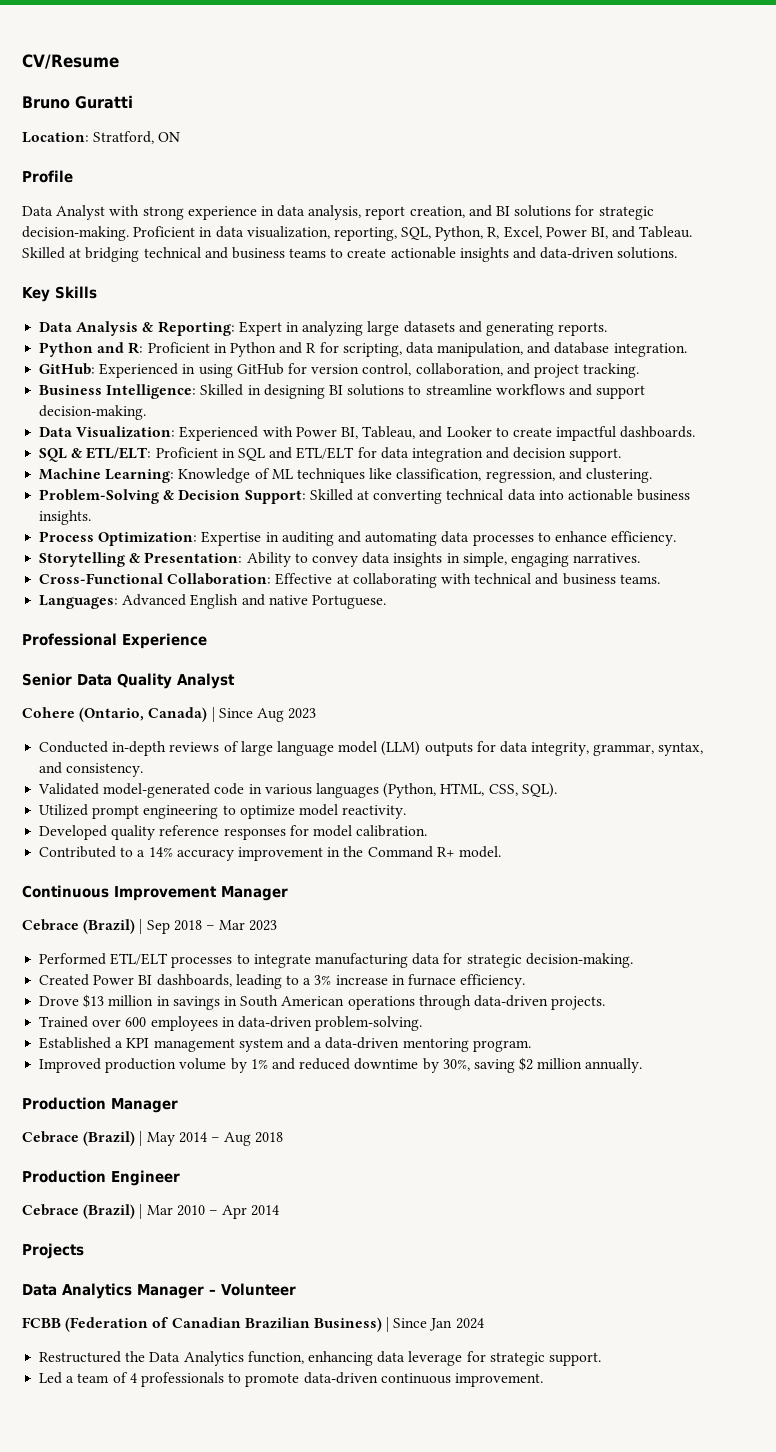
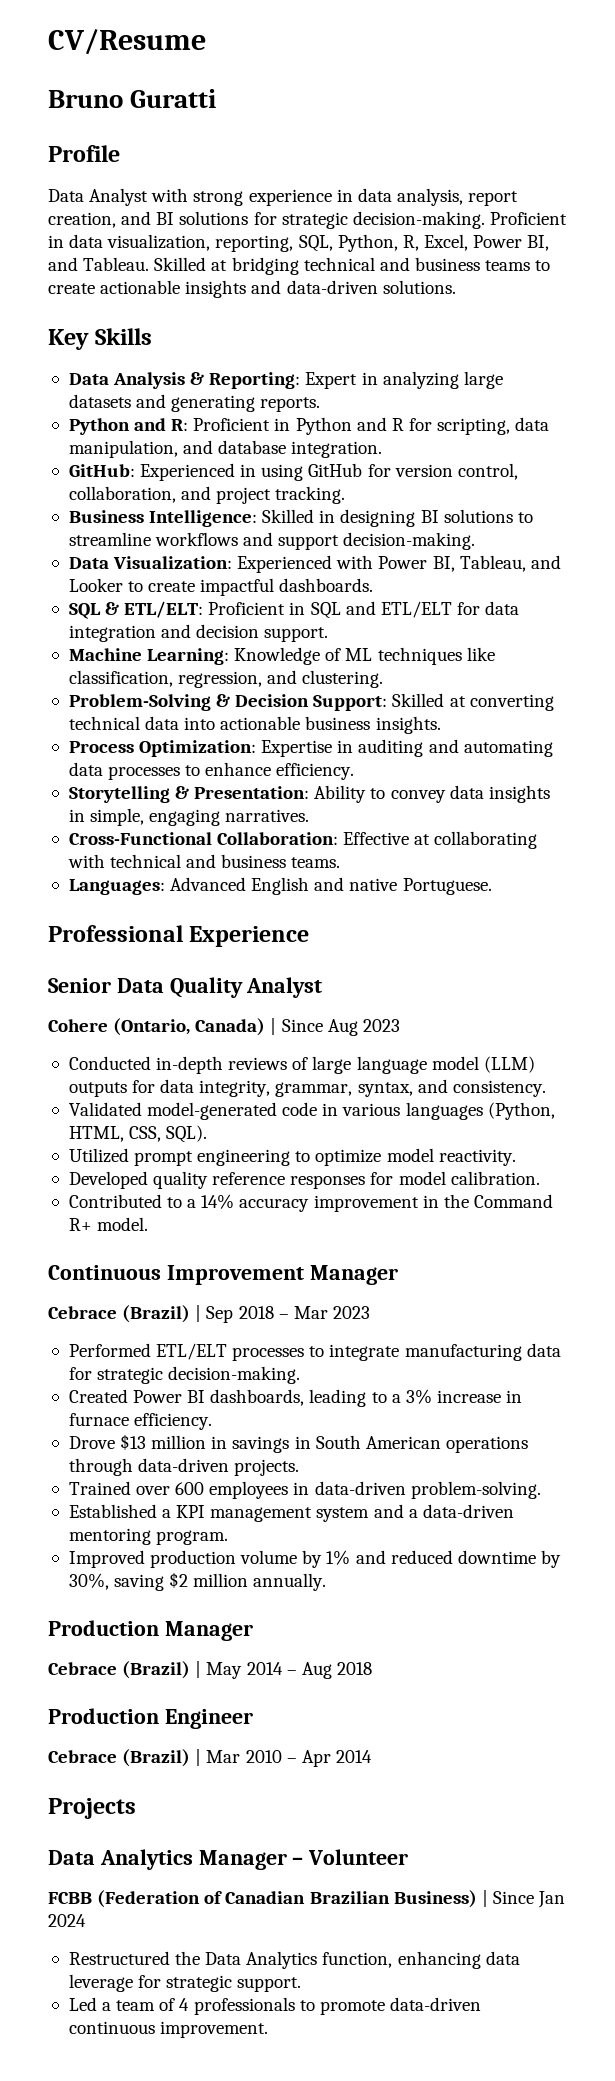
- Location: Stratford, ON

